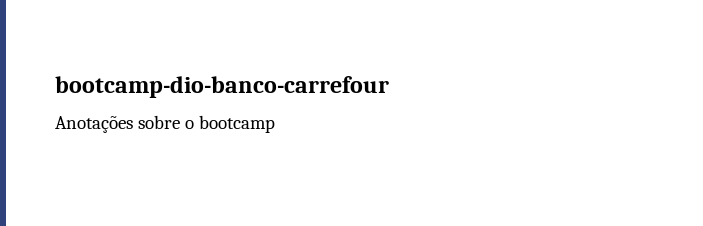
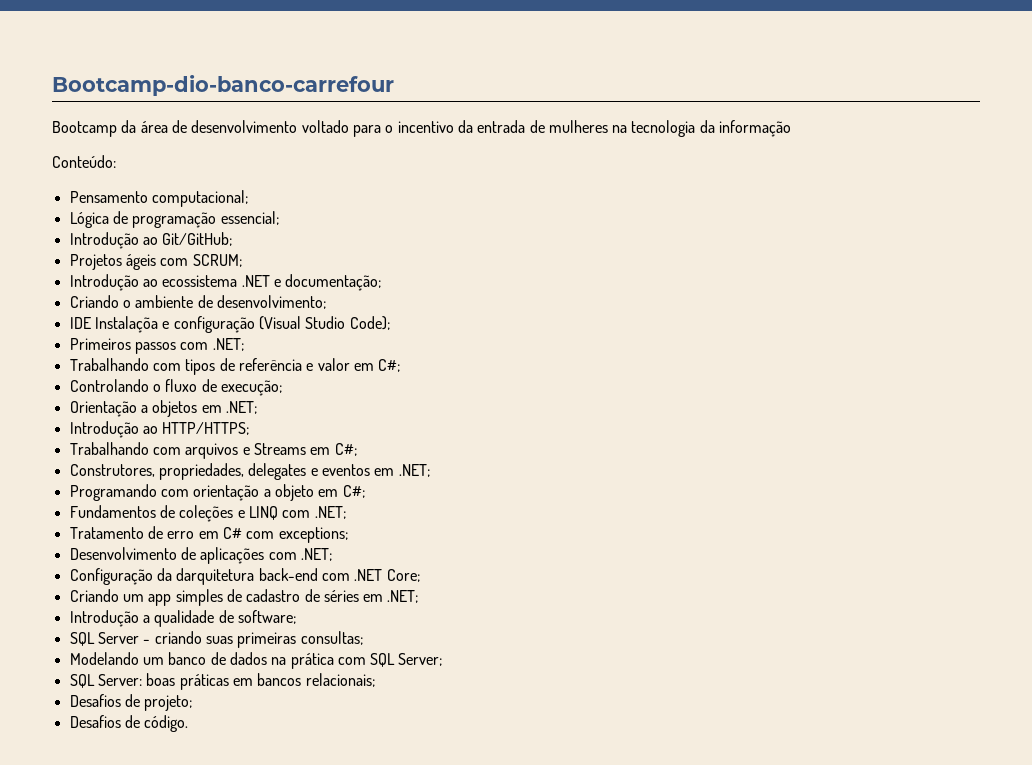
- bootcamp-dio-banco-carrefour
- Anotações sobre o bootcamp
+ Bootcamp-dio-banco-carrefour
+ Bootcamp da área de desenvolvimento voltado para o incentivo da entrada de mulheres na tecnologia da informação
+ Conteúdo:
+ Pensamento computacional;
+ Lógica de programação essencial;
+ Introdução ao Git/GitHub;
+ Projetos ágeis com SCRUM;
+ Introdução ao ecossistema .NET e documentação;
+ Criando o ambiente de desenvolvimento;
+ IDE Instalaçõa e configuração (Visual Studio Code);
+ Primeiros passos com .NET;
+ Trabalhando com tipos de referência e valor em C#;
+ Controlando o fluxo de execução;
+ Orientação a objetos em .NET;
+ Introdução ao HTTP/HTTPS;
+ Trabalhando com arquivos e Streams em C#;
+ Construtores, propriedades, delegates e eventos em .NET;
+ Programando com orientação a objeto em C#;
+ Fundamentos de coleções e LINQ com .NET;
+ Tratamento de erro em C# com exceptions;
+ Desenvolvimento de aplicações com .NET;
+ Configuração da darquitetura back-end com .NET Core;
+ Criando um app simples de cadastro de séries em .NET;
+ Introdução a qualidade de software;
+ SQL Server - criando suas primeiras consultas;
+ Modelando um banco de dados na prática com SQL Server;
+ SQL Server: boas práticas em bancos relacionais;
+ Desafios de projeto;
+ Desafios de código.

